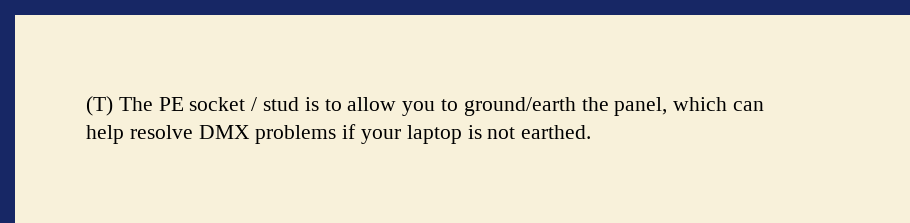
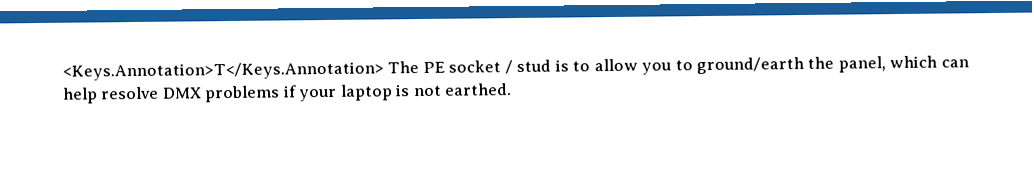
- (T) The PE socket / stud is to allow you to ground/earth the panel, which can help resolve DMX problems if your laptop is not earthed.
+ <Keys.Annotation>T</Keys.Annotation> The PE socket / stud is to allow you to ground/earth the panel, which can help resolve DMX problems if your laptop is not earthed.

